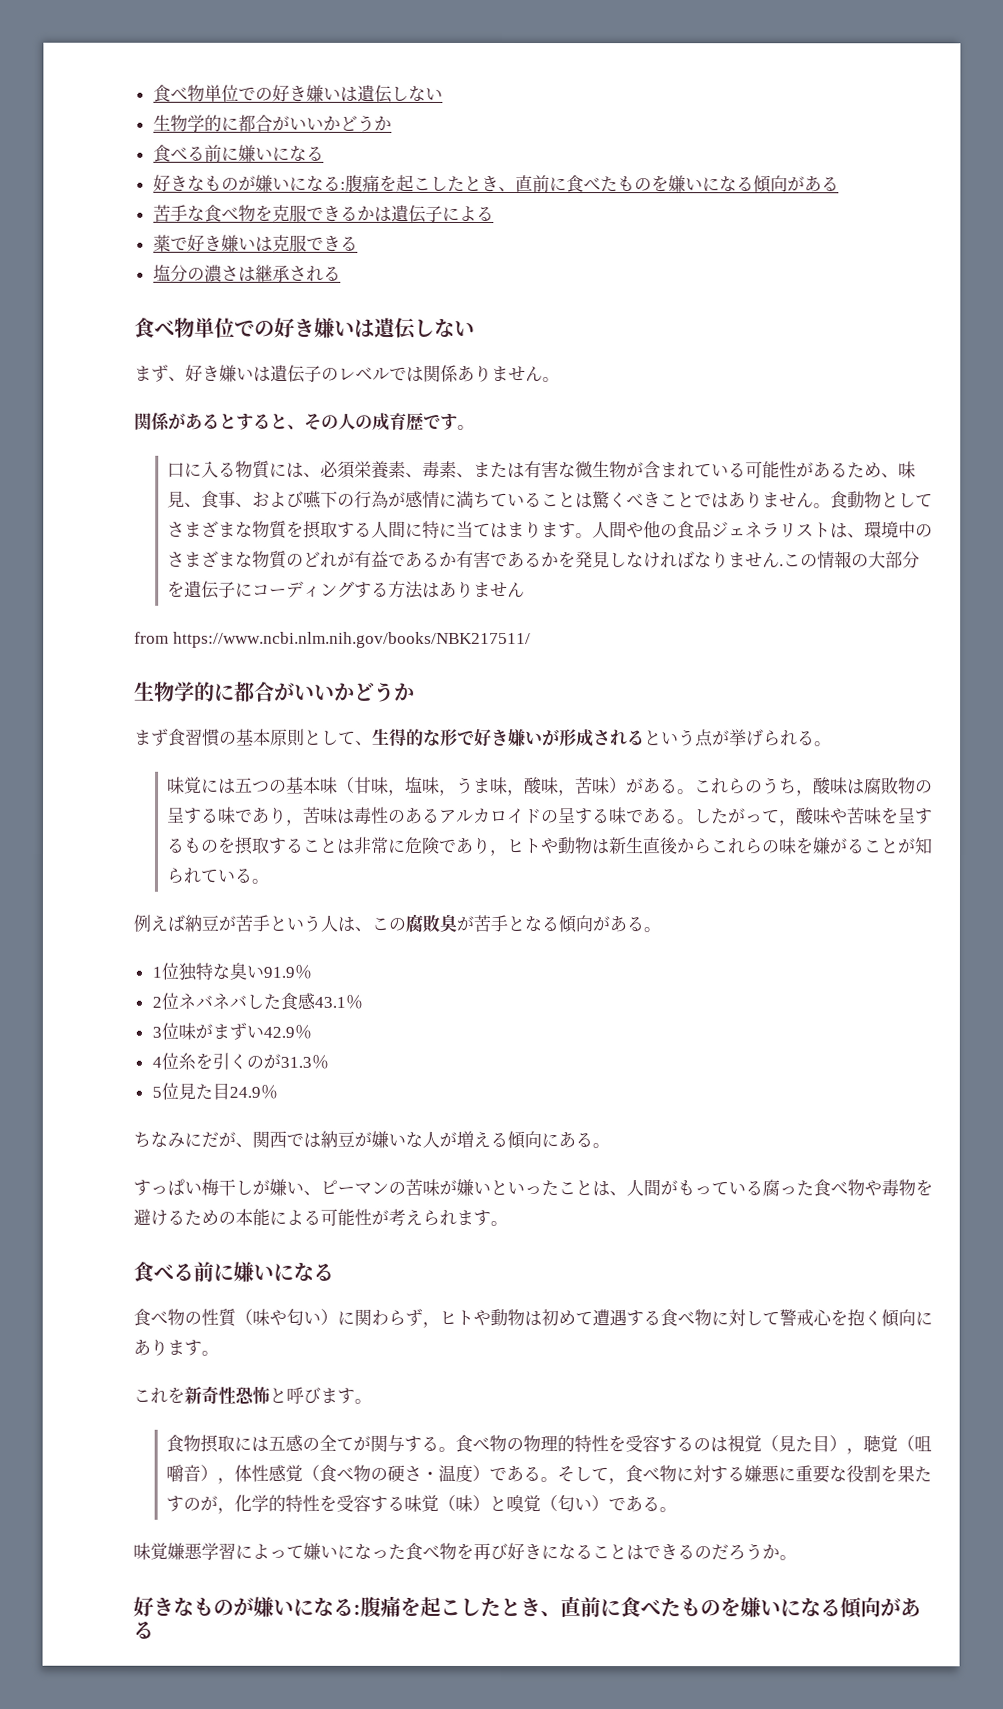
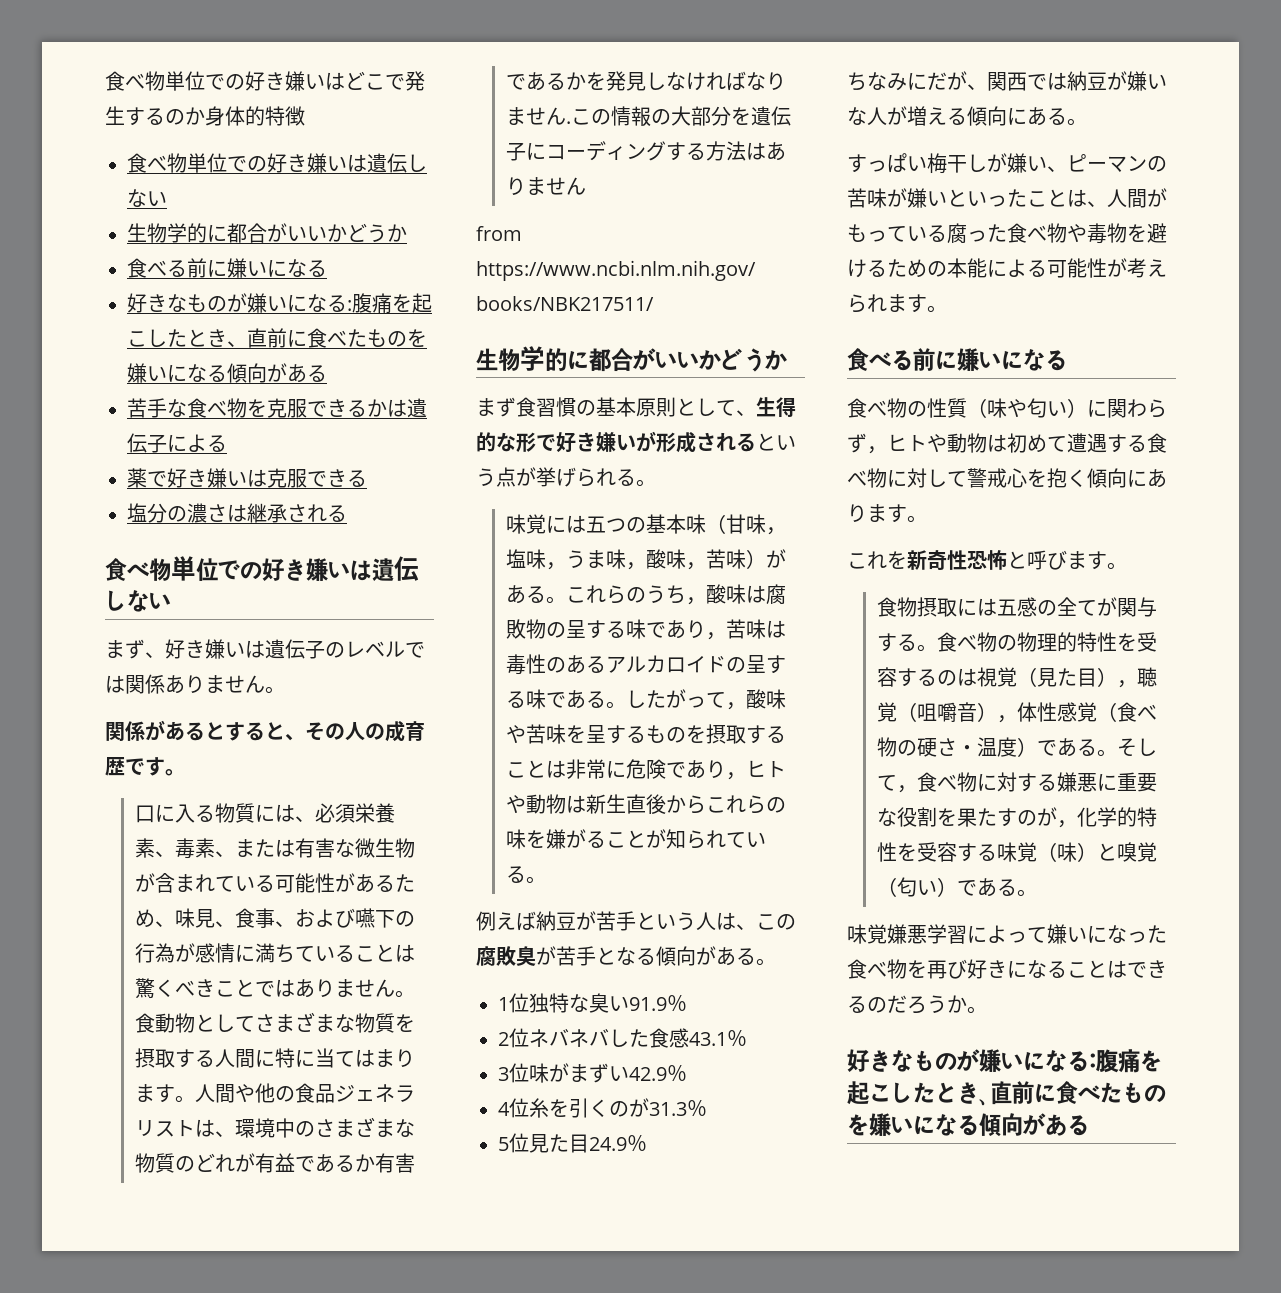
+ 食べ物単位での好き嫌いはどこで発生するのか身体的特徴

